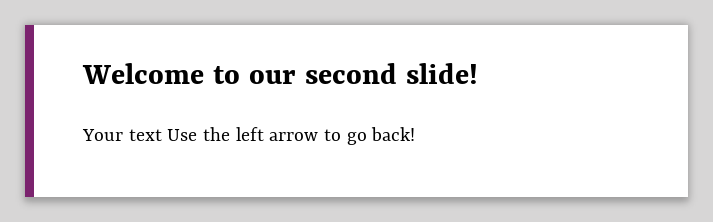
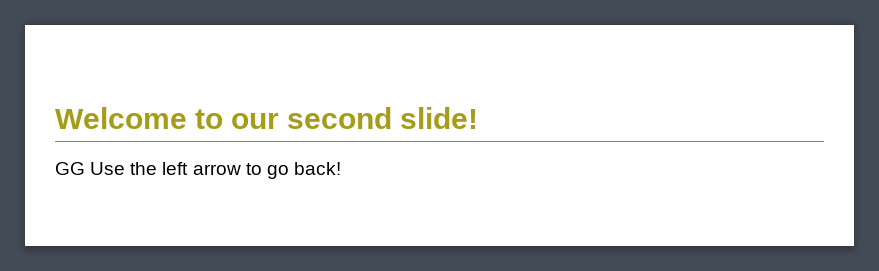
- Your text Use the left arrow to go back!
+ GG Use the left arrow to go back!

